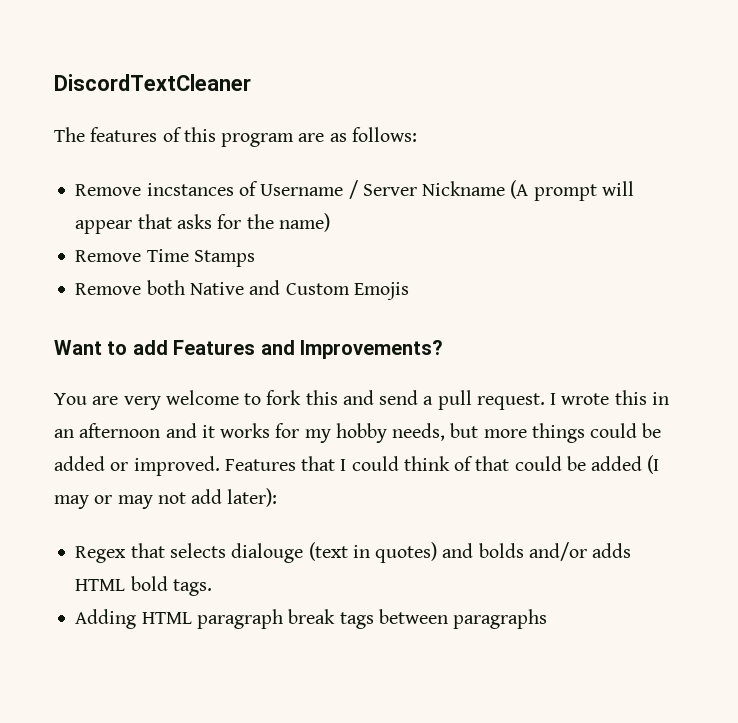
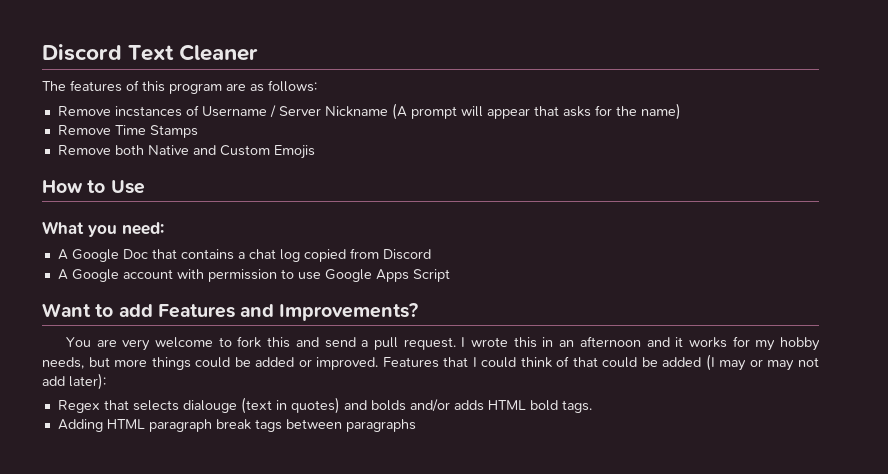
- DiscordTextCleaner
+ Discord Text Cleaner
+ How to Use
+ What you need:
+ A Google Doc that contains a chat log copied from Discord
+ A Google account with permission to use Google Apps Script

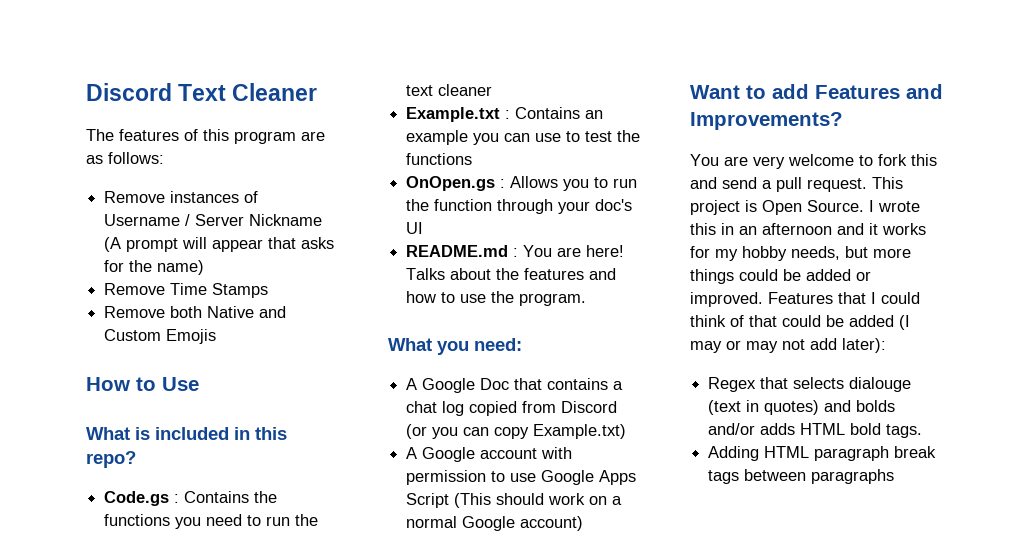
- Remove incstances of Username / Server Nickname (A prompt will appear that asks for the name)
+ Remove instances of Username / Server Nickname (A prompt will appear that asks for the name)
+ What is included in this repo?
+ Code.gs : Contains the functions you need to run the text cleaner
+ Example.txt : Contains an example you can use to test the functions
+ OnOpen.gs : Allows you to run the function through your doc's UI
+ README.md : You are here! Talks about the features and how to use the program.
- A Google Doc that contains a chat log copied from Discord
+ A Google Doc that contains a chat log copied from Discord (or you can copy Example.txt)
- A Google account with permission to use Google Apps Script
+ A Google account with permission to use Google Apps Script (This should work on a normal Google account)
+ This project is Open Source.

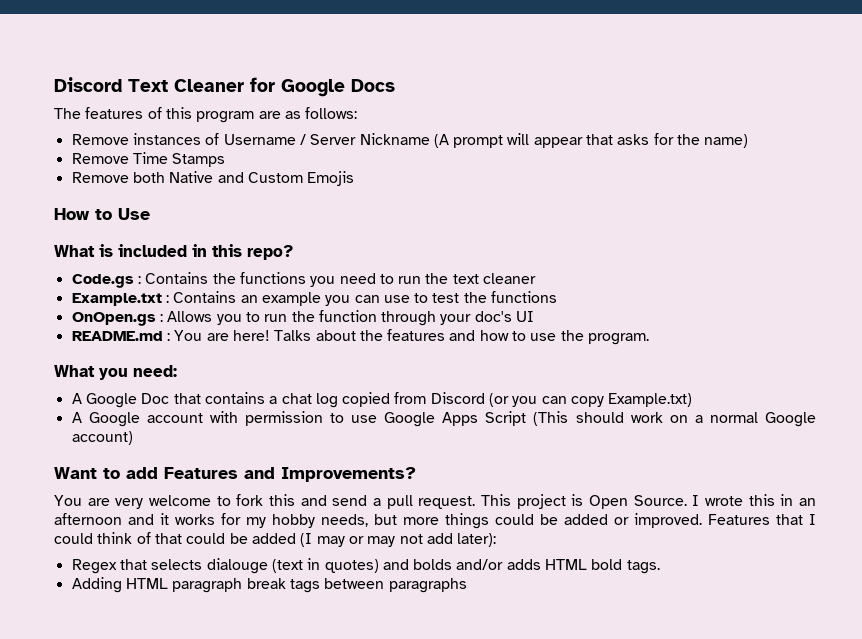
- Discord Text Cleaner
+ Discord Text Cleaner for Google Docs

